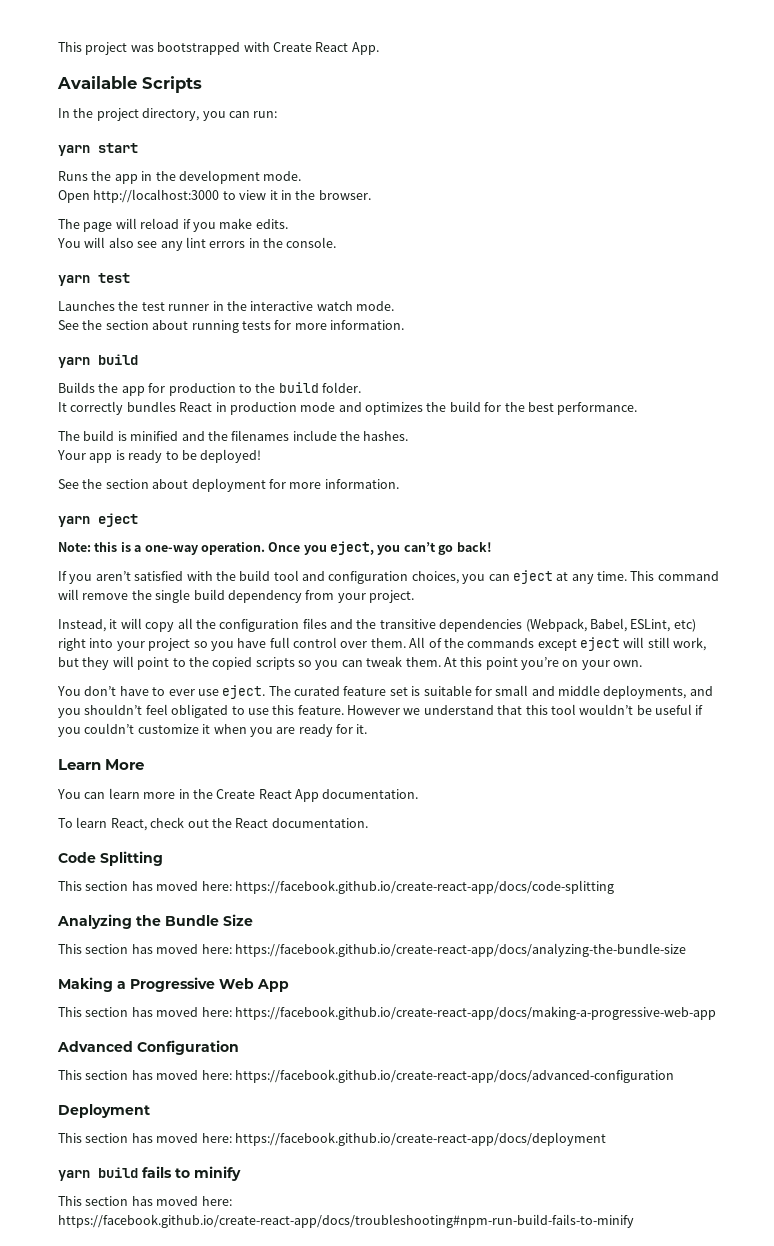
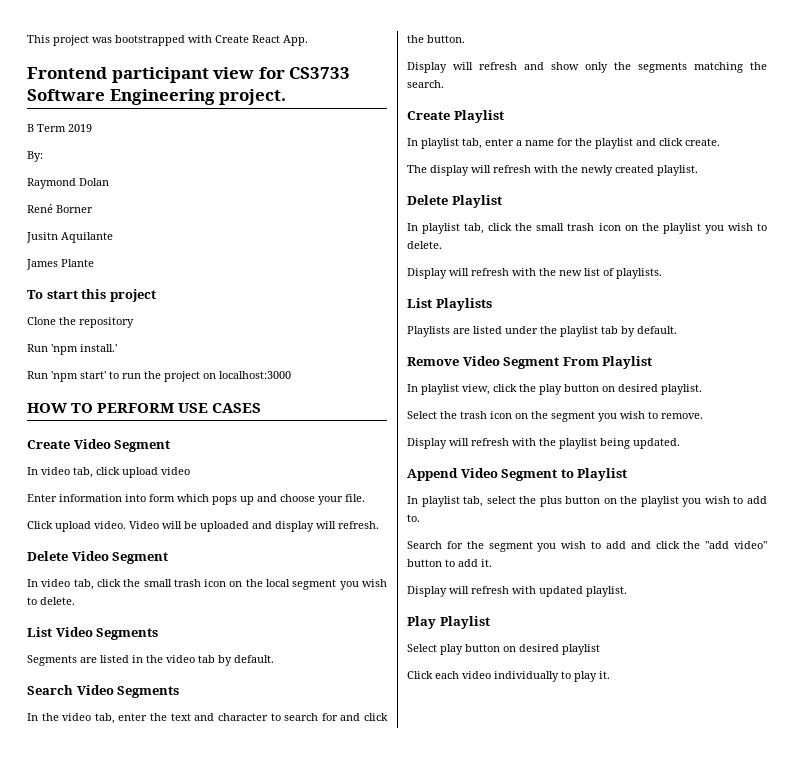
- Available Scripts
- In the project directory, you can run:
- yarn start
- Runs the app in the development mode.
- Open http://localhost:3000 to view it in the browser.
- The page will reload if you make edits.
- You will also see any lint errors in the console.
- yarn test
- Launches the test runner in the interactive watch mode.
- See the section about running tests for more information.
- yarn build
- Builds the app for production to the build folder.
- It correctly bundles React in production mode and optimizes the build for the best performance.
- The build is minified and the filenames include the hashes.
- Your app is ready to be deployed!
- See the section about deployment for more information.
- yarn eject
- Note: this is a one-way operation. Once you eject, you can’t go back!
- If you aren’t satisfied with the build tool and configuration choices, you can eject at any time. This command will remove the single build dependency from your project.
- Instead, it will copy all the configuration files and the transitive dependencies (Webpack, Babel, ESLint, etc) right into your project so you have full control over them. All of the commands except eject will still work, but they will point to the copied scripts so you can tweak them. At this point you’re on your own.
- You don’t have to ever use eject. The curated feature set is suitable for small and middle deployments, and you shouldn’t feel obligated to use this feature. However we understand that this tool wouldn’t be useful if you couldn’t customize it when you are ready for it.
- Learn More
- You can learn more in the Create React App documentation.
- To learn React, check out the React documentation.
- Code Splitting
- This section has moved here: https://facebook.github.io/create-react-app/docs/code-splitting
- Analyzing the Bundle Size
- This section has moved here: https://facebook.github.io/create-react-app/docs/analyzing-the-bundle-size
- Making a Progressive Web App
- This section has moved here: https://facebook.github.io/create-react-app/docs/making-a-progressive-web-app
- Advanced Configuration
- This section has moved here: https://facebook.github.io/create-react-app/docs/advanced-configuration
- Deployment
- This section has moved here: https://facebook.github.io/create-react-app/docs/deployment
- yarn build fails to minify
- This section has moved here: https://facebook.github.io/create-react-app/docs/troubleshooting#npm-run-build-fails-to-minify
+ Frontend participant view for CS3733 Software Engineering project.
+ B Term 2019
+ By:
+ Raymond Dolan
+ René Borner
+ Jusitn Aquilante
+ James Plante
+ To start this project
+ Clone the repository
+ Run 'npm install.'
+ Run 'npm start' to run the project on localhost:3000
+ HOW TO PERFORM USE CASES
+ Create Video Segment
+ In video tab, click upload video
+ Enter information into form which pops up and choose your file.
+ Click upload video. Video will be uploaded and display will refresh.
+ Delete Video Segment
+ In video tab, click the small trash icon on the local segment you wish to delete.
+ List Video Segments
+ Segments are listed in the video tab by default.
+ Search Video Segments
+ In the video tab, enter the text and character to search for and click the button.
+ Display will refresh and show only the segments matching the search.
+ Create Playlist
+ In playlist tab, enter a name for the playlist and click create.
+ The display will refresh with the newly created playlist.
+ Delete Playlist
+ In playlist tab, click the small trash icon on the playlist you wish to delete.
+ Display will refresh with the new list of playlists.
+ List Playlists
+ Playlists are listed under the playlist tab by default.
+ Remove Video Segment From Playlist
+ In playlist view, click the play button on desired playlist.
+ Select the trash icon on the segment you wish to remove.
+ Display will refresh with the playlist being updated.
+ Append Video Segment to Playlist
+ In playlist tab, select the plus button on the playlist you wish to add to.
+ Search for the segment you wish to add and click the "add video" button to add it.
+ Display will refresh with updated playlist.
+ Play Playlist
+ Select play button on desired playlist
+ Click each video individually to play it.

